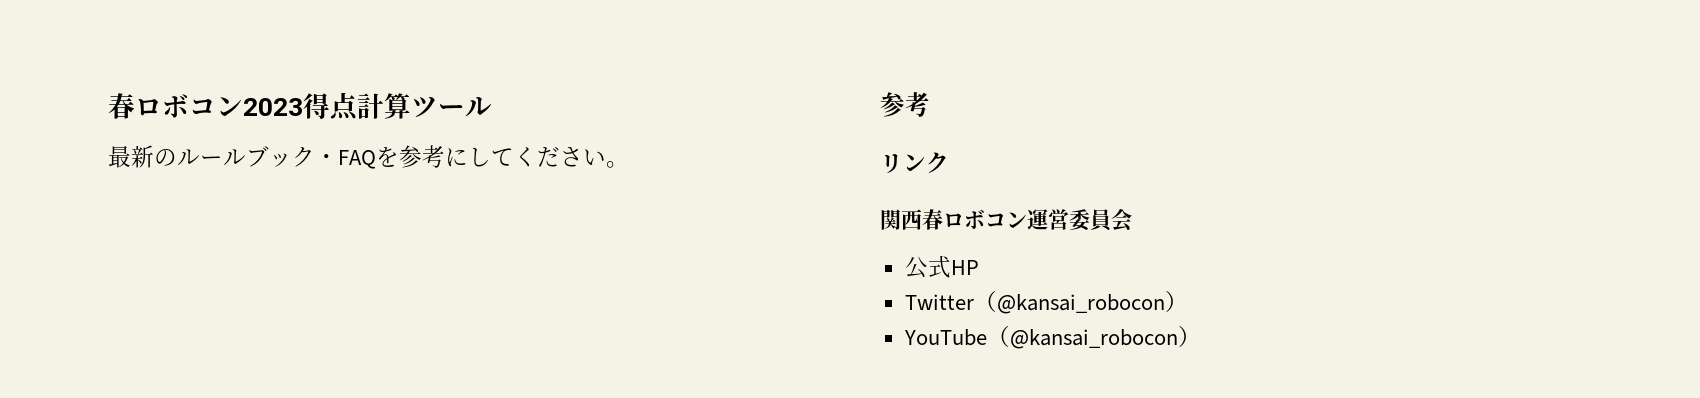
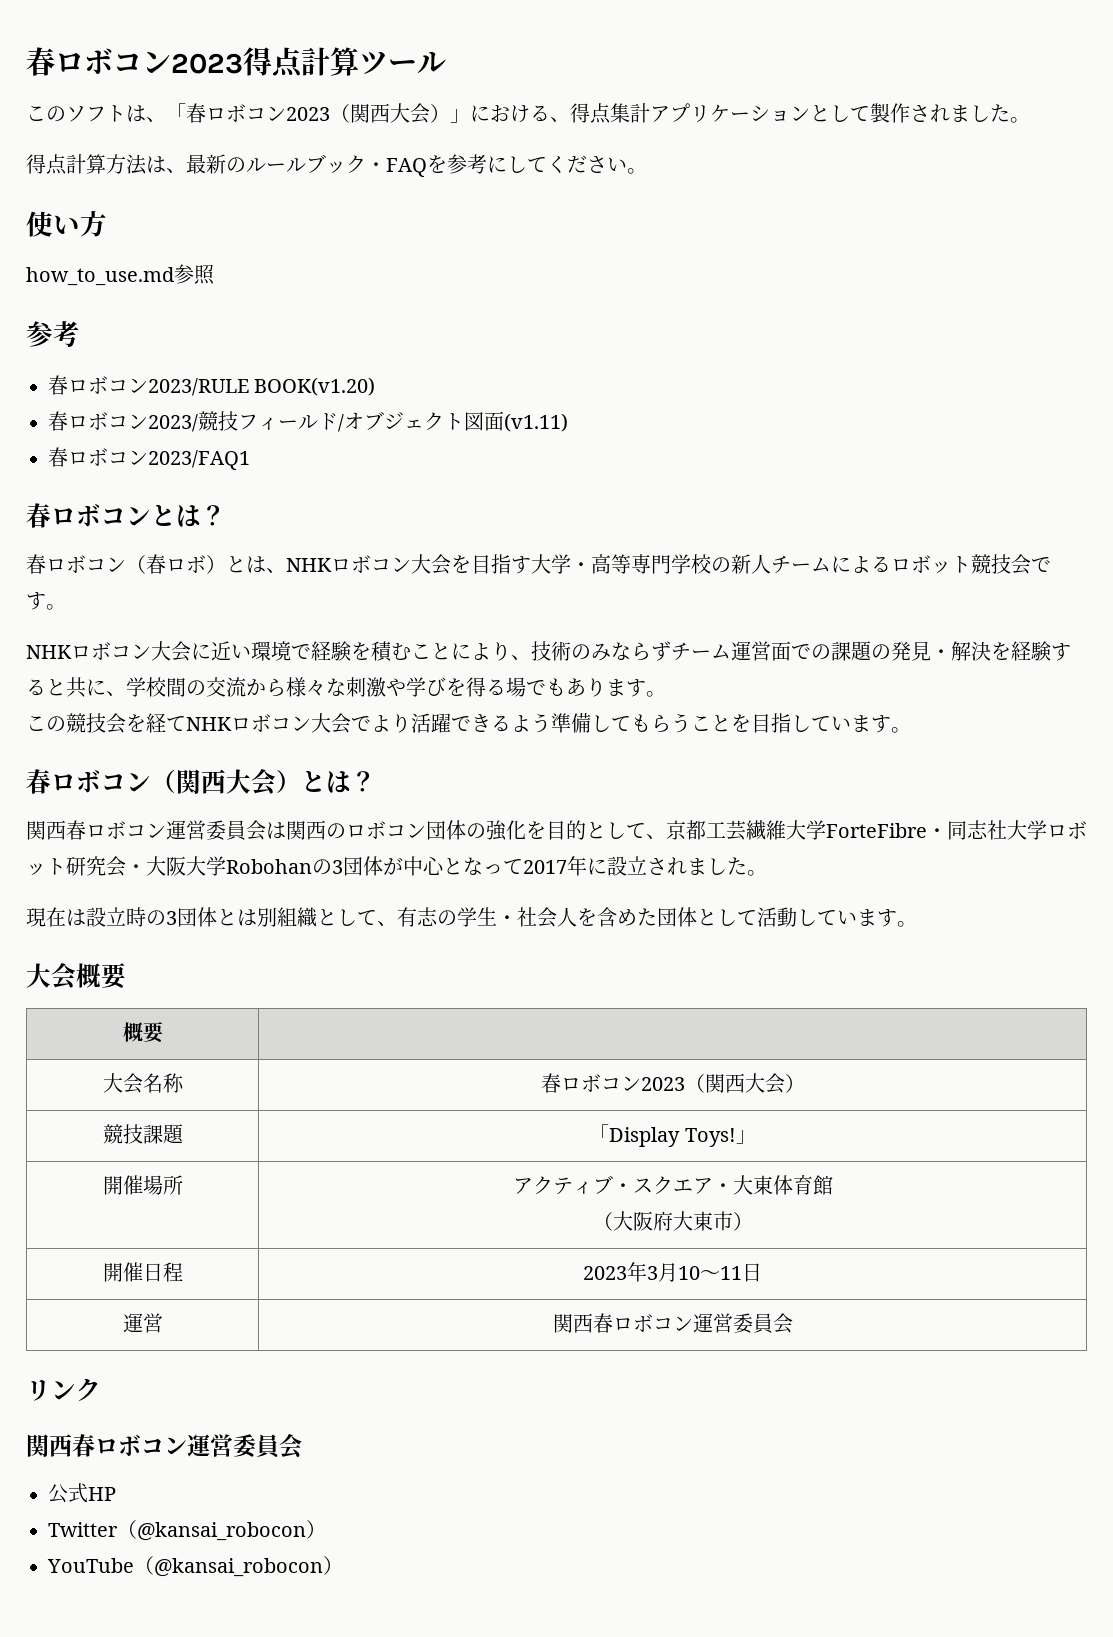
- 最新のルールブック・FAQを参考にしてください。
+ このソフトは、「春ロボコン2023（関西大会）」における、得点集計アプリケーションとして製作されました。
+ 得点計算方法は、最新のルールブック・FAQを参考にしてください。
+ 使い方
+ how_to_use.md参照
  参考
+ 春ロボコン2023/RULE BOOK(v1.20)
+ 春ロボコン2023/競技フィールド/オブジェクト図面(v1.11)
+ 春ロボコン2023/FAQ1
+ 春ロボコンとは？
+ 春ロボコン（春ロボ）とは、NHKロボコン大会を目指す大学・高等専門学校の新人チームによるロボット競技会です。
+ NHKロボコン大会に近い環境で経験を積むことにより、技術のみならずチーム運営面での課題の発見・解決を経験すると共に、学校間の交流から様々な刺激や学びを得る場でもあります。
+ この競技会を経てNHKロボコン大会でより活躍できるよう準備してもらうことを目指しています。
+ 春ロボコン（関西大会）とは？
+ 関西春ロボコン運営委員会は関西のロボコン団体の強化を目的として、京都工芸繊維大学ForteFibre・同志社大学ロボット研究会・大阪大学Robohanの3団体が中心となって2017年に設立されました。
+ 現在は設立時の3団体とは別組織として、有志の学生・社会人を含めた団体として活動しています。
+ 大会概要
+ 概要 |
+ 大会名称 | 春ロボコン2023（関西大会）
+ 競技課題 | 「Display Toys!」
+ 開催場所 | アクティブ・スクエア・大東体育館
+ （大阪府大東市）
+ 開催日程 | 2023年3月10～11日
+ 運営 | 関西春ロボコン運営委員会

